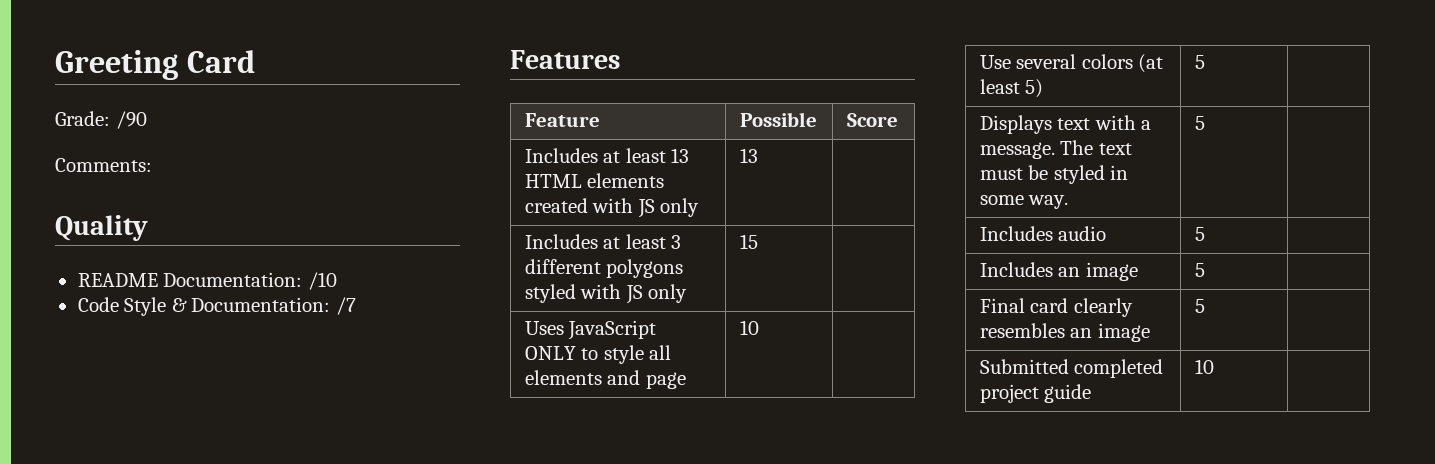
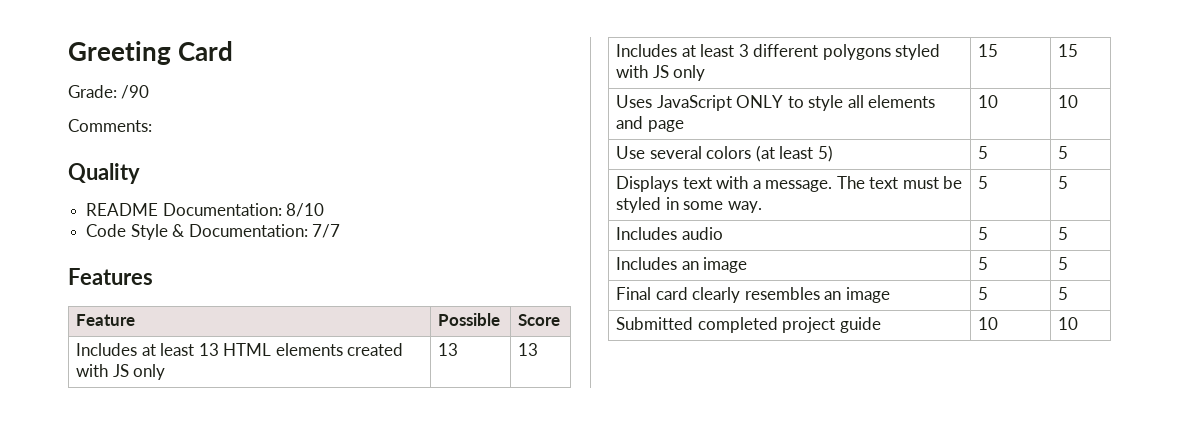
- README Documentation: /10
+ README Documentation: 8/10
- Code Style & Documentation: /7
+ Code Style & Documentation: 7/7
- Includes at least 13 HTML elements created with JS only | 13 |
+ Includes at least 13 HTML elements created with JS only | 13 | 13
- Includes at least 3 different polygons styled with JS only | 15 |
+ Includes at least 3 different polygons styled with JS only | 15 | 15
- Uses JavaScript ONLY to style all elements and page | 10 |
+ Uses JavaScript ONLY to style all elements and page | 10 | 10
- Use several colors (at least 5) | 5 |
+ Use several colors (at least 5) | 5 | 5
- Displays text with a message. The text must be styled in some way. | 5 |
+ Displays text with a message. The text must be styled in some way. | 5 | 5
- Includes audio | 5 |
+ Includes audio | 5 | 5
- Includes an image | 5 |
+ Includes an image | 5 | 5
- Final card clearly resembles an image | 5 |
+ Final card clearly resembles an image | 5 | 5
- Submitted completed project guide | 10 |
+ Submitted completed project guide | 10 | 10

